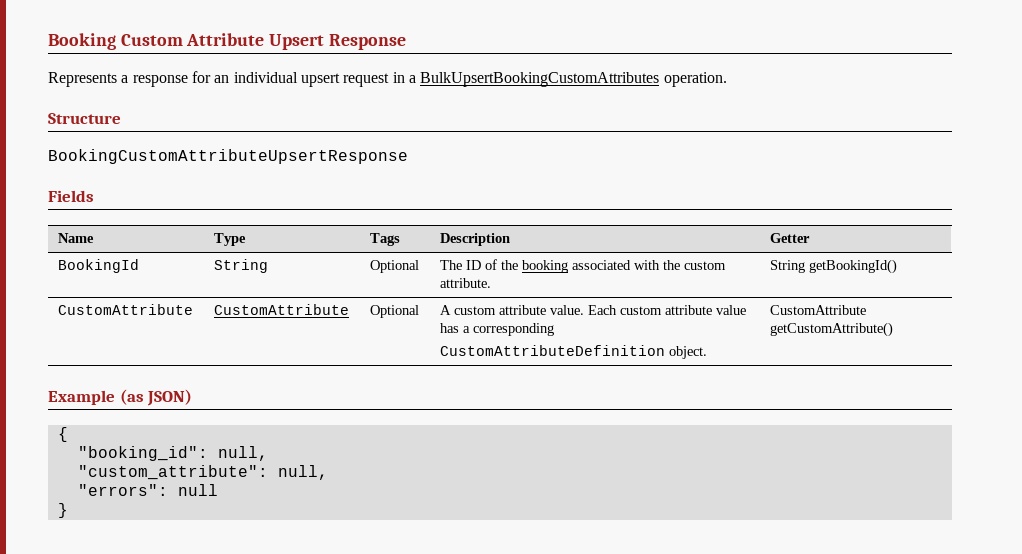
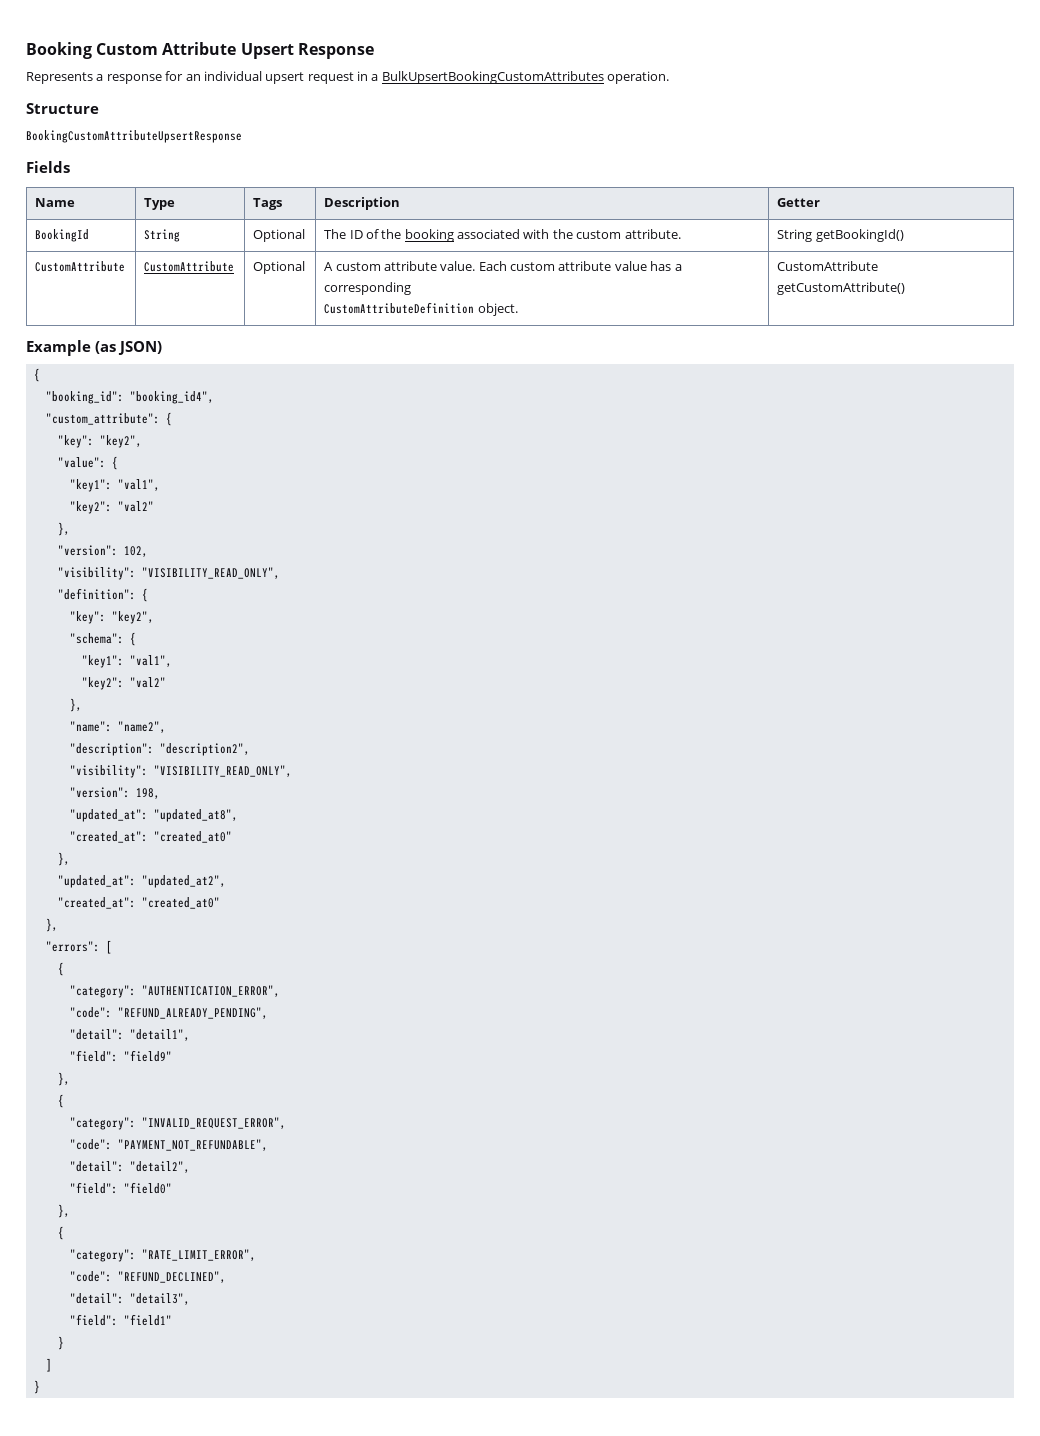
- "booking_id": null,
+ "booking_id": "booking_id4",
- "custom_attribute": null,
- "errors": null
+ "custom_attribute": {
+ "key": "key2",
+ "value": {
+ "key1": "val1",
+ "key2": "val2"
+ },
+ "version": 102,
+ "visibility": "VISIBILITY_READ_ONLY",
+ "definition": {
+ "key": "key2",
+ "schema": {
+ "key1": "val1",
+ "key2": "val2"
+ },
+ "name": "name2",
+ "description": "description2",
+ "visibility": "VISIBILITY_READ_ONLY",
+ "version": 198,
+ "updated_at": "updated_at8",
+ "created_at": "created_at0"
+ },
+ "updated_at": "updated_at2",
+ "created_at": "created_at0"
+ },
+ "errors": [
+ {
+ "category": "AUTHENTICATION_ERROR",
+ "code": "REFUND_ALREADY_PENDING",
+ "detail": "detail1",
+ "field": "field9"
+ },
+ {
+ "category": "INVALID_REQUEST_ERROR",
+ "code": "PAYMENT_NOT_REFUNDABLE",
+ "detail": "detail2",
+ "field": "field0"
+ },
+ {
+ "category": "RATE_LIMIT_ERROR",
+ "code": "REFUND_DECLINED",
+ "detail": "detail3",
+ "field": "field1"
+ }
+ ]

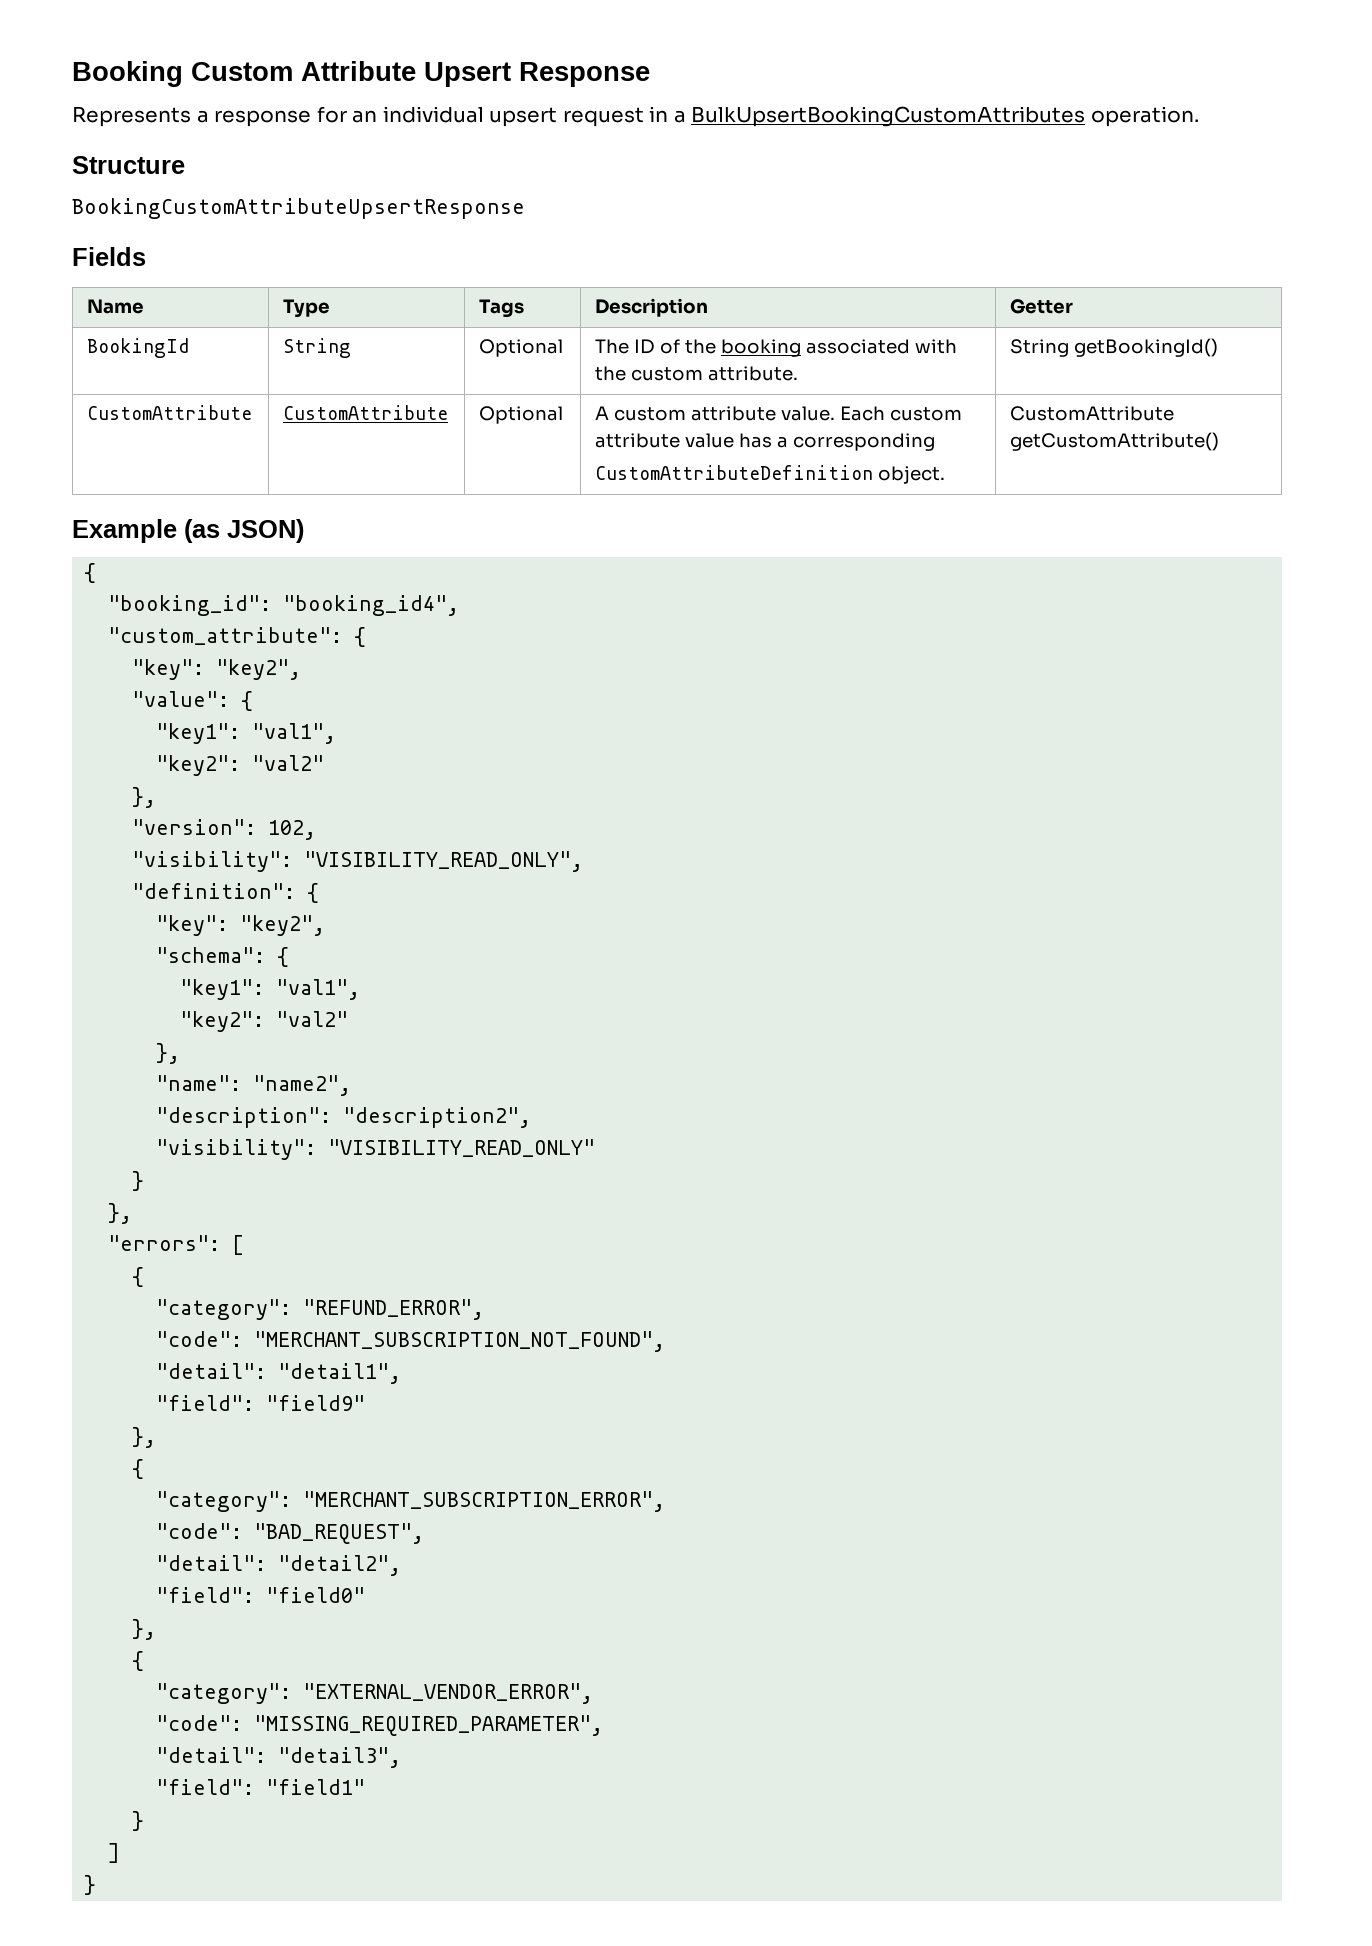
  "description": "description2",
- "visibility": "VISIBILITY_READ_ONLY",
- "version": 198,
- "updated_at": "updated_at8",
- "created_at": "created_at0"
- },
- "updated_at": "updated_at2",
- "created_at": "created_at0"
+ "visibility": "VISIBILITY_READ_ONLY"
+ }
- "category": "AUTHENTICATION_ERROR",
- "code": "REFUND_ALREADY_PENDING",
+ "category": "REFUND_ERROR",
+ "code": "MERCHANT_SUBSCRIPTION_NOT_FOUND",
- "category": "INVALID_REQUEST_ERROR",
- "code": "PAYMENT_NOT_REFUNDABLE",
+ "category": "MERCHANT_SUBSCRIPTION_ERROR",
+ "code": "BAD_REQUEST",
- "category": "RATE_LIMIT_ERROR",
- "code": "REFUND_DECLINED",
+ "category": "EXTERNAL_VENDOR_ERROR",
+ "code": "MISSING_REQUIRED_PARAMETER",

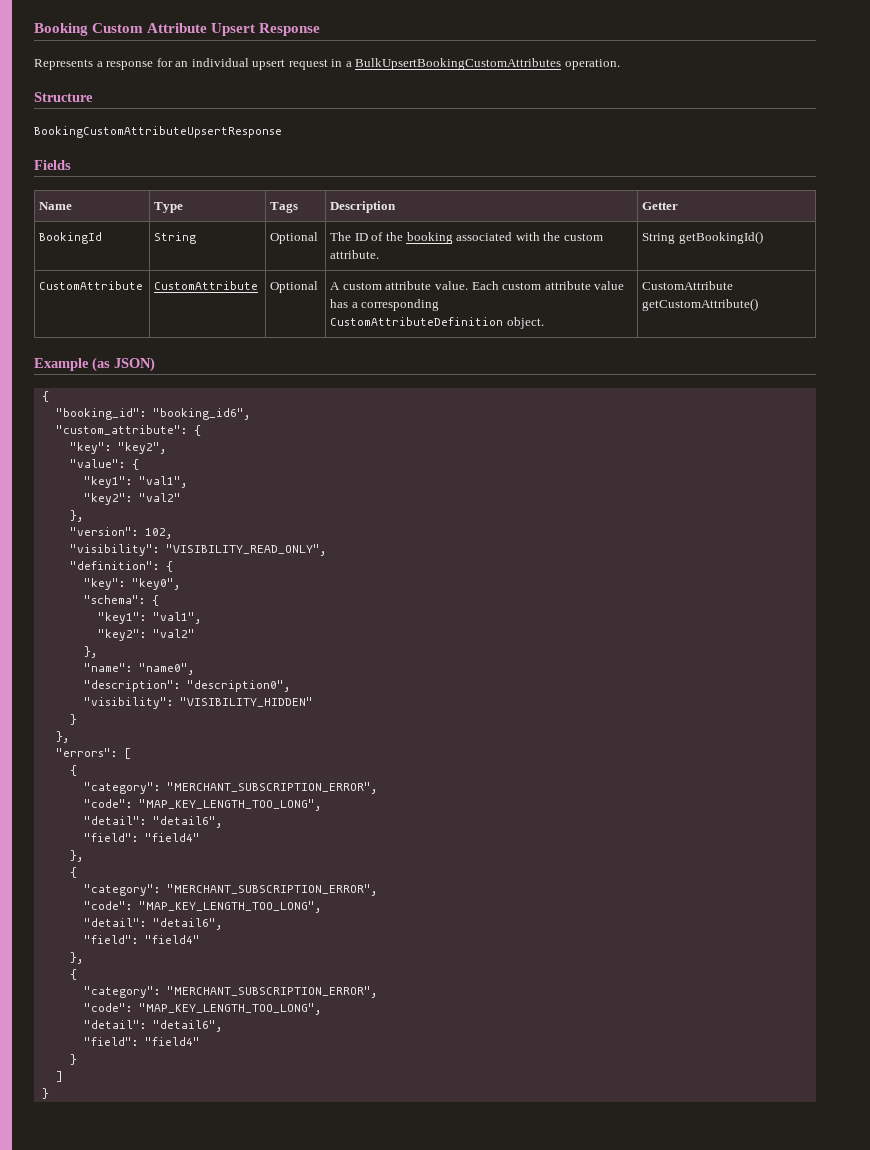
- "booking_id": "booking_id4",
+ "booking_id": "booking_id6",
  "definition": {
- "key": "key2",
+ "key": "key0",
- "name": "name2",
+ "name": "name0",
- "description": "description2",
- "visibility": "VISIBILITY_READ_ONLY"
+ "description": "description0",
+ "visibility": "VISIBILITY_HIDDEN"
  "errors": [
  {
- "category": "REFUND_ERROR",
- "code": "MERCHANT_SUBSCRIPTION_NOT_FOUND",
- "detail": "detail1",
- "field": "field9"
+ "category": "MERCHANT_SUBSCRIPTION_ERROR",
+ "code": "MAP_KEY_LENGTH_TOO_LONG",
+ "detail": "detail6",
+ "field": "field4"
  },
  {
  "category": "MERCHANT_SUBSCRIPTION_ERROR",
- "code": "BAD_REQUEST",
- "detail": "detail2",
- "field": "field0"
+ "code": "MAP_KEY_LENGTH_TOO_LONG",
+ "detail": "detail6",
+ "field": "field4"
  },
  {
- "category": "EXTERNAL_VENDOR_ERROR",
- "code": "MISSING_REQUIRED_PARAMETER",
- "detail": "detail3",
- "field": "field1"
+ "category": "MERCHANT_SUBSCRIPTION_ERROR",
+ "code": "MAP_KEY_LENGTH_TOO_LONG",
+ "detail": "detail6",
+ "field": "field4"

